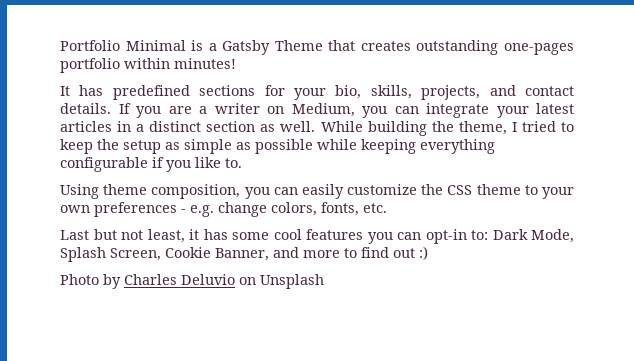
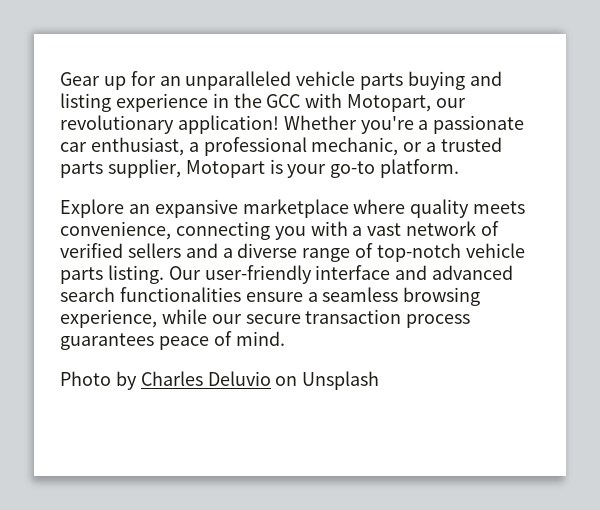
- Portfolio Minimal is a Gatsby Theme that creates outstanding one-pages portfolio within minutes!
- It has predefined sections for your bio, skills, projects, and contact details. If you are a writer on Medium, you can integrate your latest articles in a distinct section as well. While building the theme, I tried to keep the setup as simple as possible while keeping everything configurable if you like to.
- Using theme composition, you can easily customize the CSS theme to your own preferences - e.g. change colors, fonts, etc.
- Last but not least, it has some cool features you can opt-in to: Dark Mode, Splash Screen, Cookie Banner, and more to find out :)
+ Gear up for an unparalleled vehicle parts buying and listing experience in the GCC with Motopart, our revolutionary application! Whether you're a passionate car enthusiast, a professional mechanic, or a trusted parts supplier, Motopart is your go-to platform.
+ Explore an expansive marketplace where quality meets convenience, connecting you with a vast network of verified sellers and a diverse range of top-notch vehicle parts listing. Our user-friendly interface and advanced search functionalities ensure a seamless browsing experience, while our secure transaction process guarantees peace of mind.

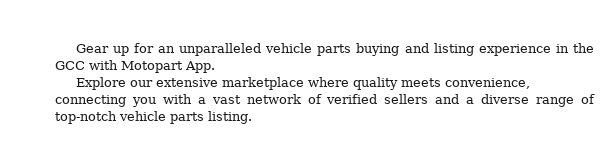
- Gear up for an unparalleled vehicle parts buying and listing experience in the GCC with Motopart, our revolutionary application! Whether you're a passionate car enthusiast, a professional mechanic, or a trusted parts supplier, Motopart is your go-to platform.
+ Gear up for an unparalleled vehicle parts buying and listing experience in the GCC with Motopart App.
- Explore an expansive marketplace where quality meets convenience, connecting you with a vast network of verified sellers and a diverse range of top-notch vehicle parts listing. Our user-friendly interface and advanced search functionalities ensure a seamless browsing experience, while our secure transaction process guarantees peace of mind.
- Photo by Charles Deluvio on Unsplash
+ Explore our extensive marketplace where quality meets convenience, connecting you with a vast network of verified sellers and a diverse range of top-notch vehicle parts listing.

